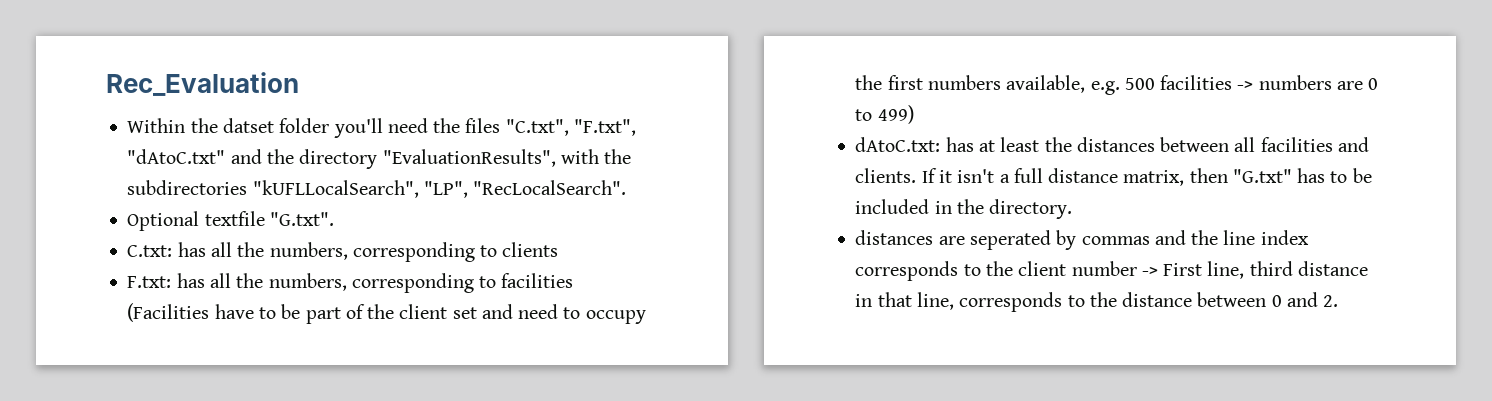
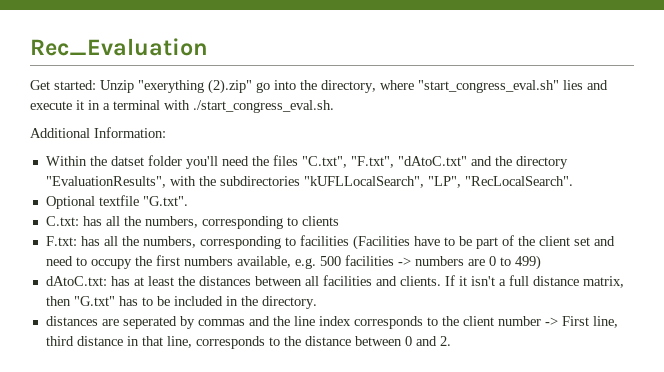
+ Get started: Unzip "exerything (2).zip" go into the directory, where "start_congress_eval.sh" lies and execute it in a terminal with ./start_congress_eval.sh.
+ Additional Information:

